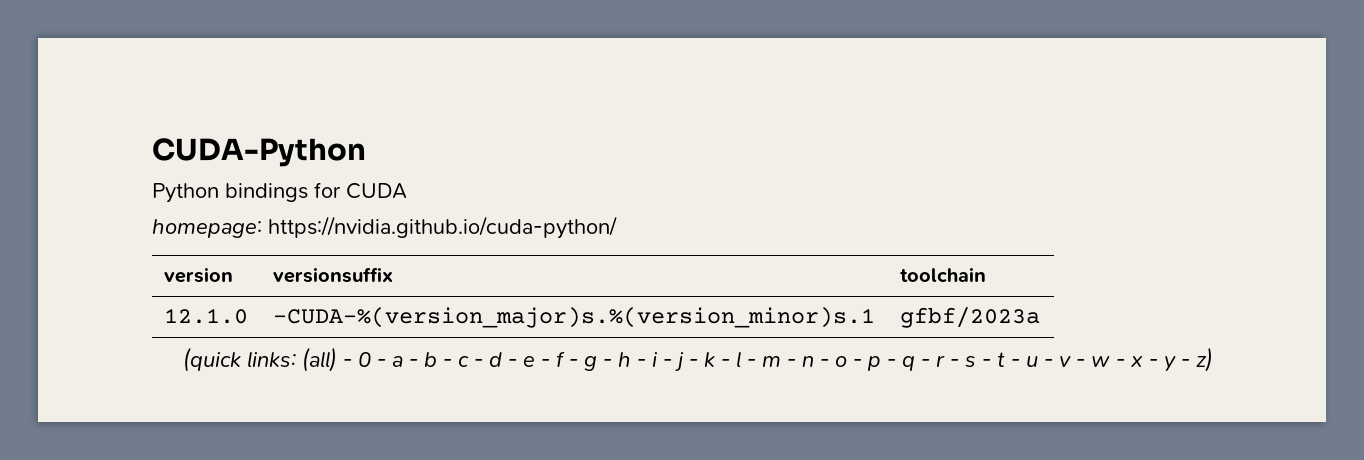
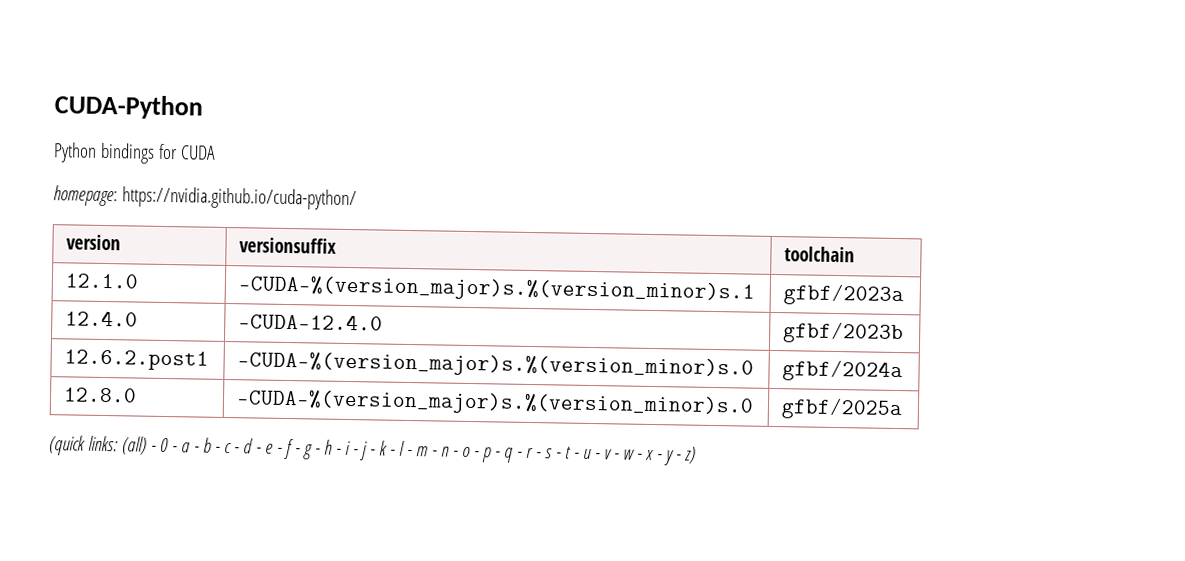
+ 12.4.0 | -CUDA-12.4.0 | gfbf/2023b
+ 12.6.2.post1 | -CUDA-%(version_major)s.%(version_minor)s.0 | gfbf/2024a
+ 12.8.0 | -CUDA-%(version_major)s.%(version_minor)s.0 | gfbf/2025a

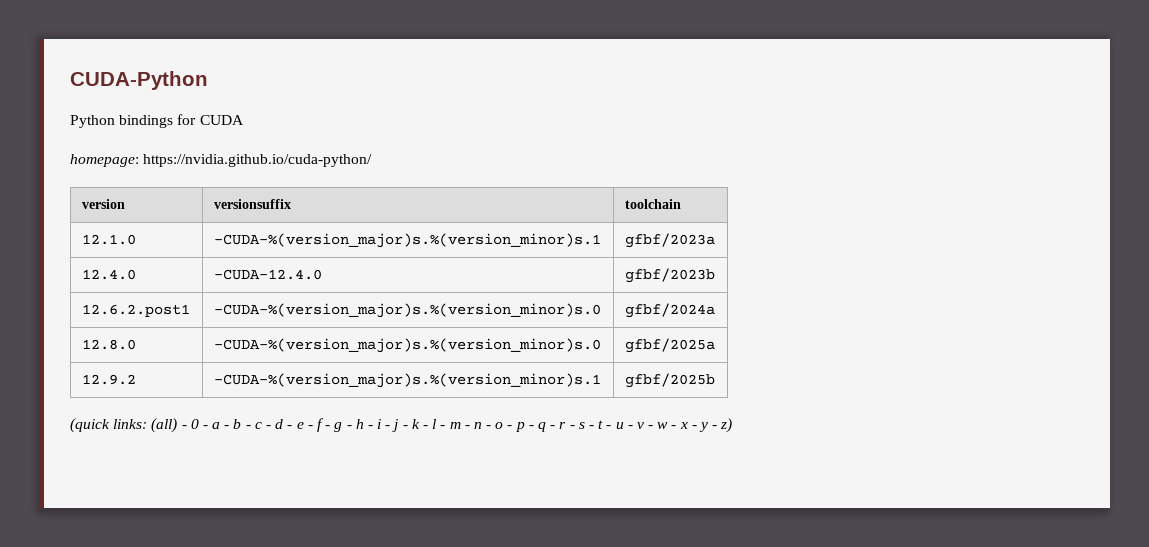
+ 12.9.2 | -CUDA-%(version_major)s.%(version_minor)s.1 | gfbf/2025b

